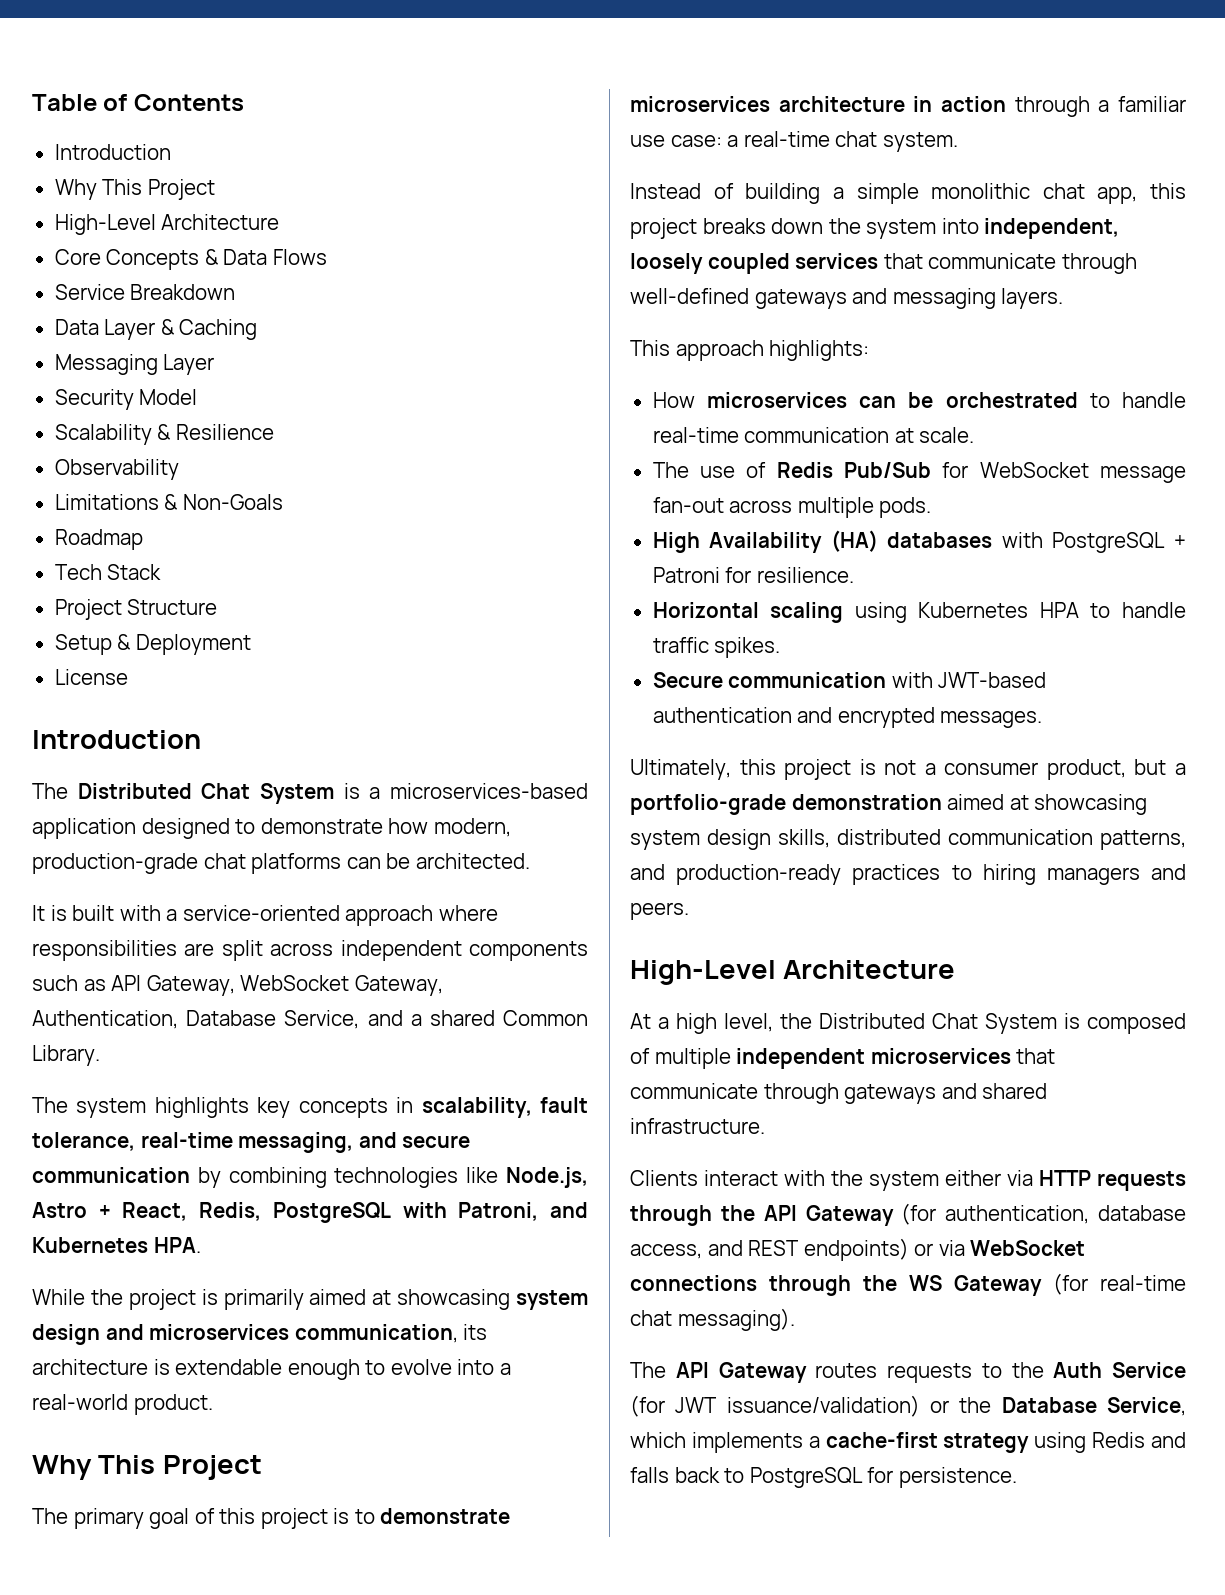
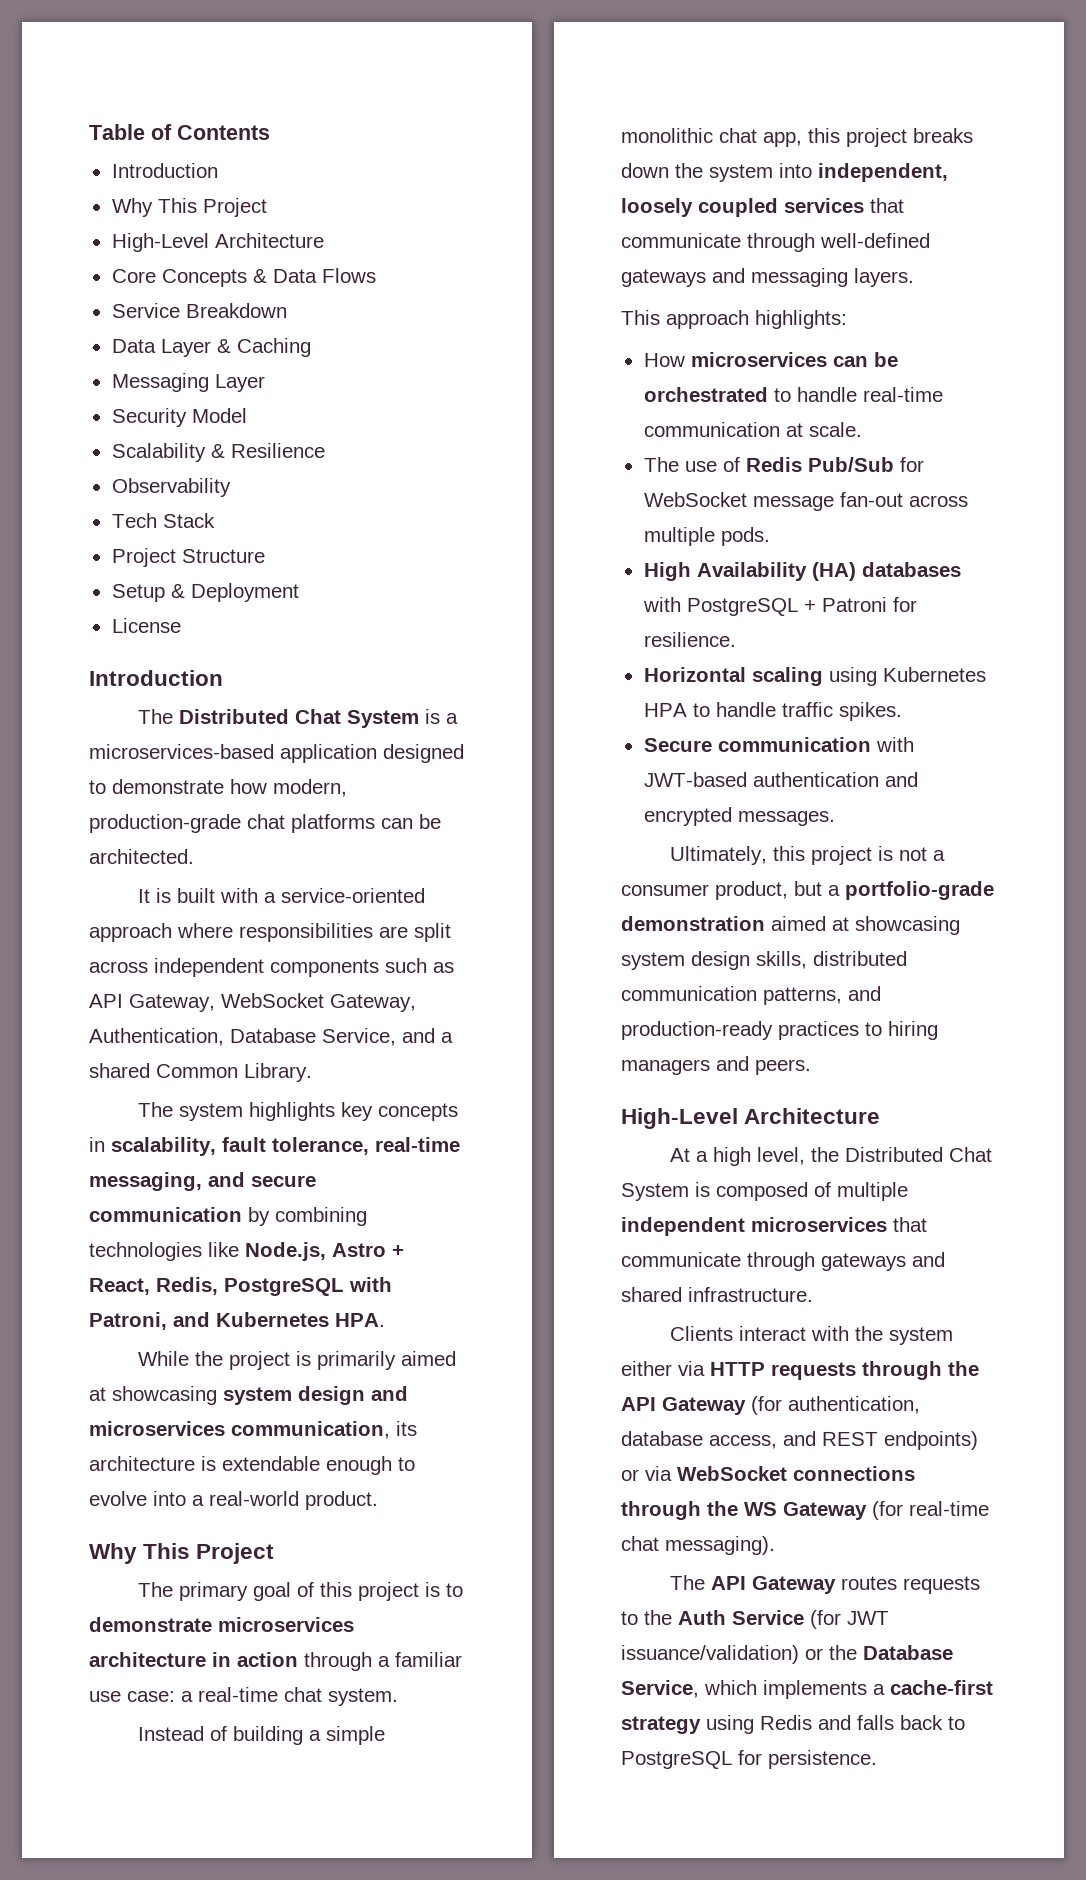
- Limitations & Non-Goals
- Roadmap

